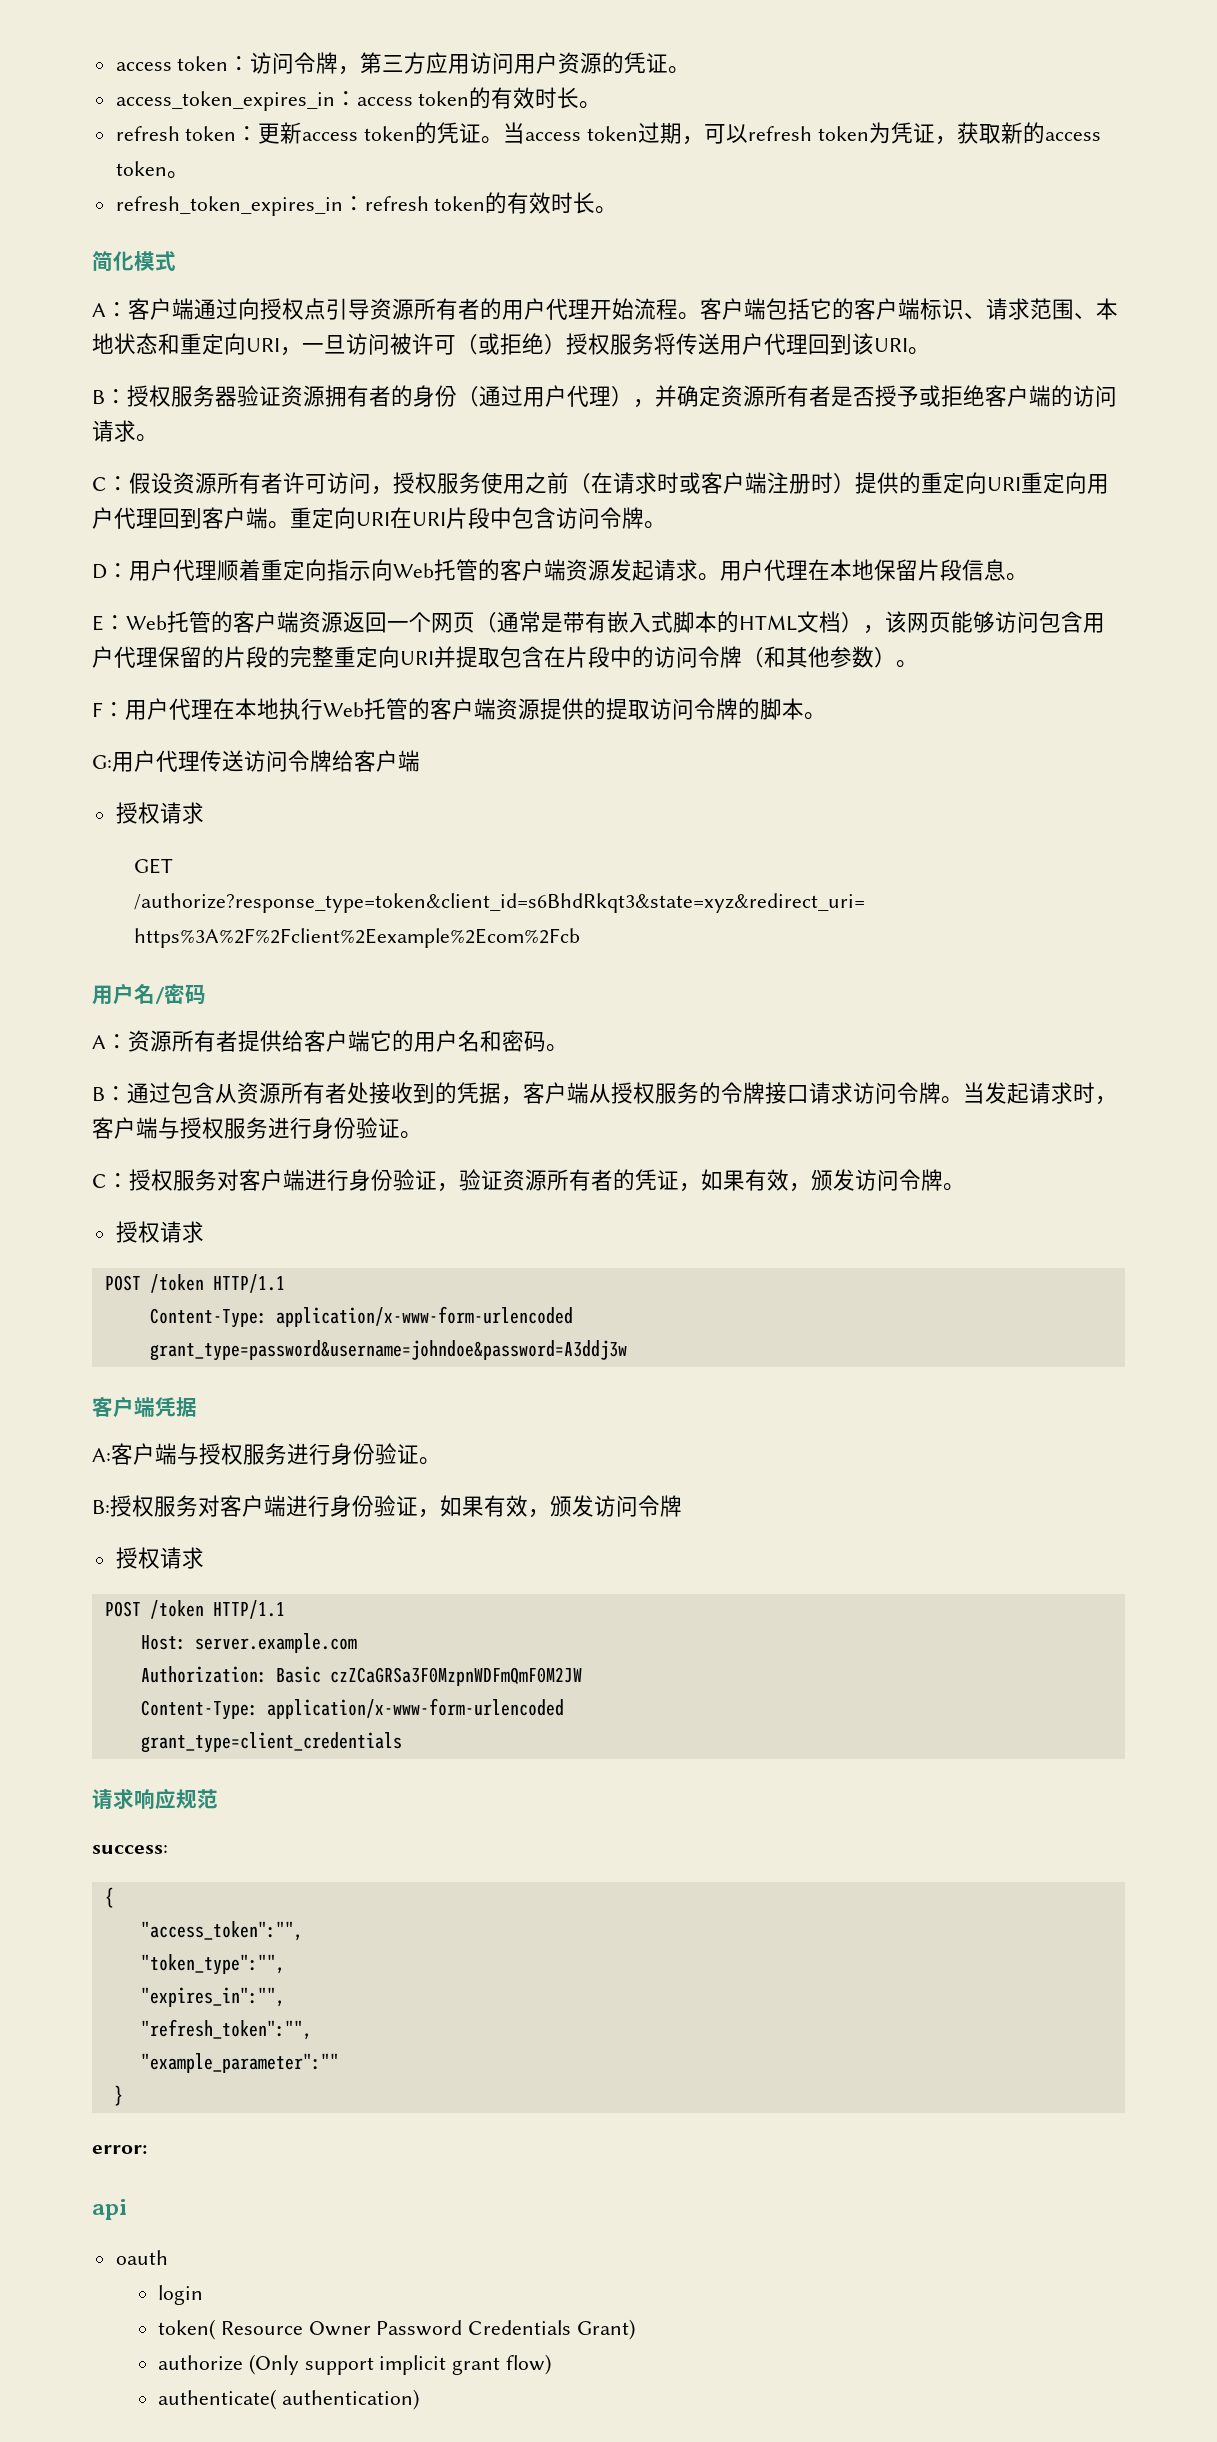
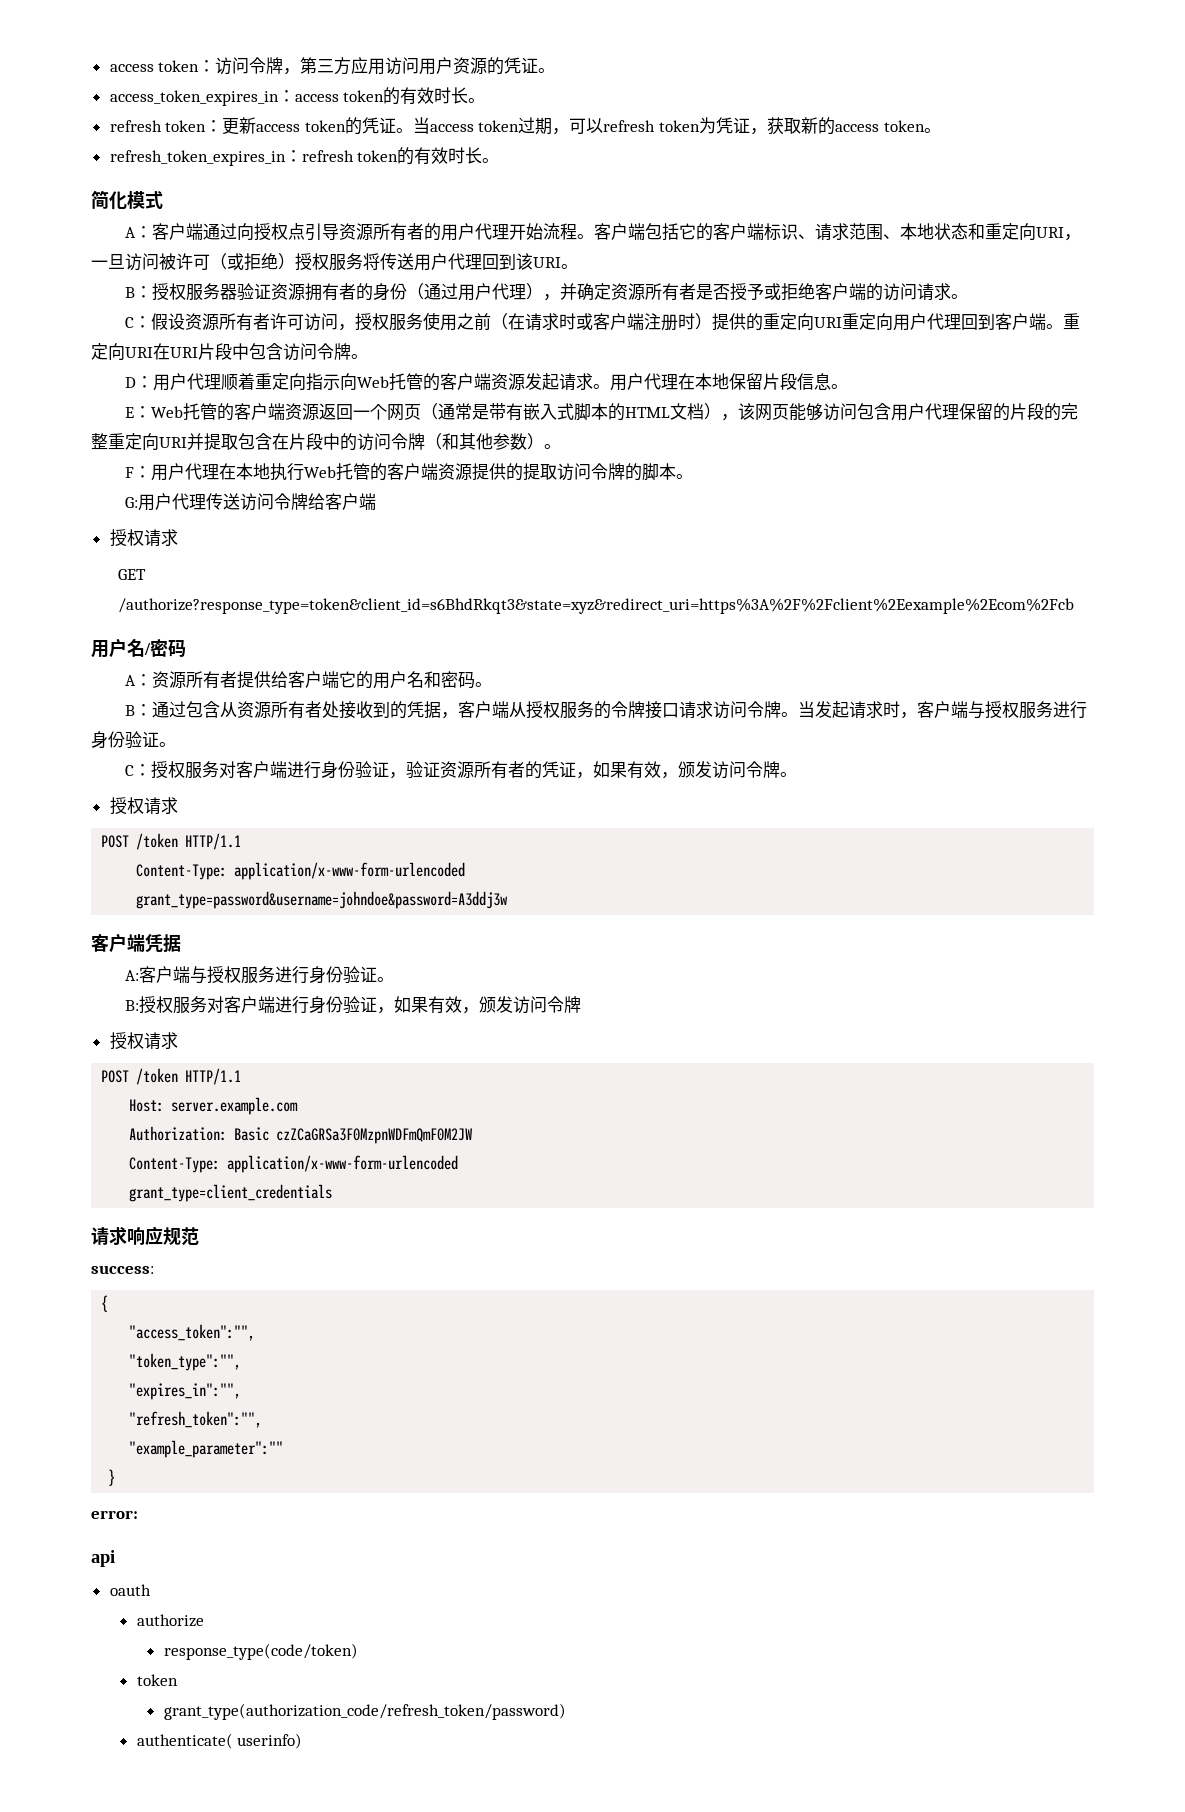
- login
- token( Resource Owner Password Credentials Grant)
- authorize (Only support implicit grant flow)
+ authorize
+ response_type(code/token)
+ token
+ grant_type(authorization_code/refresh_token/password)
- authenticate( authentication)
+ authenticate( userinfo)

